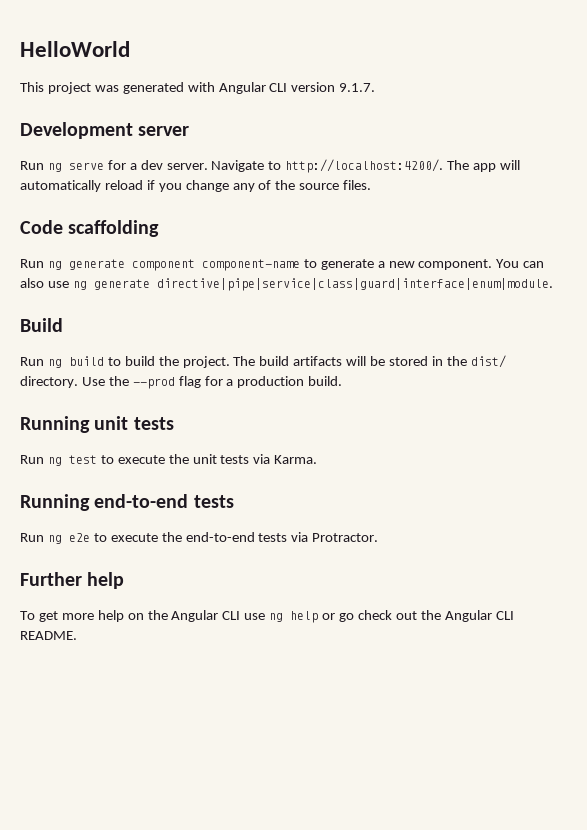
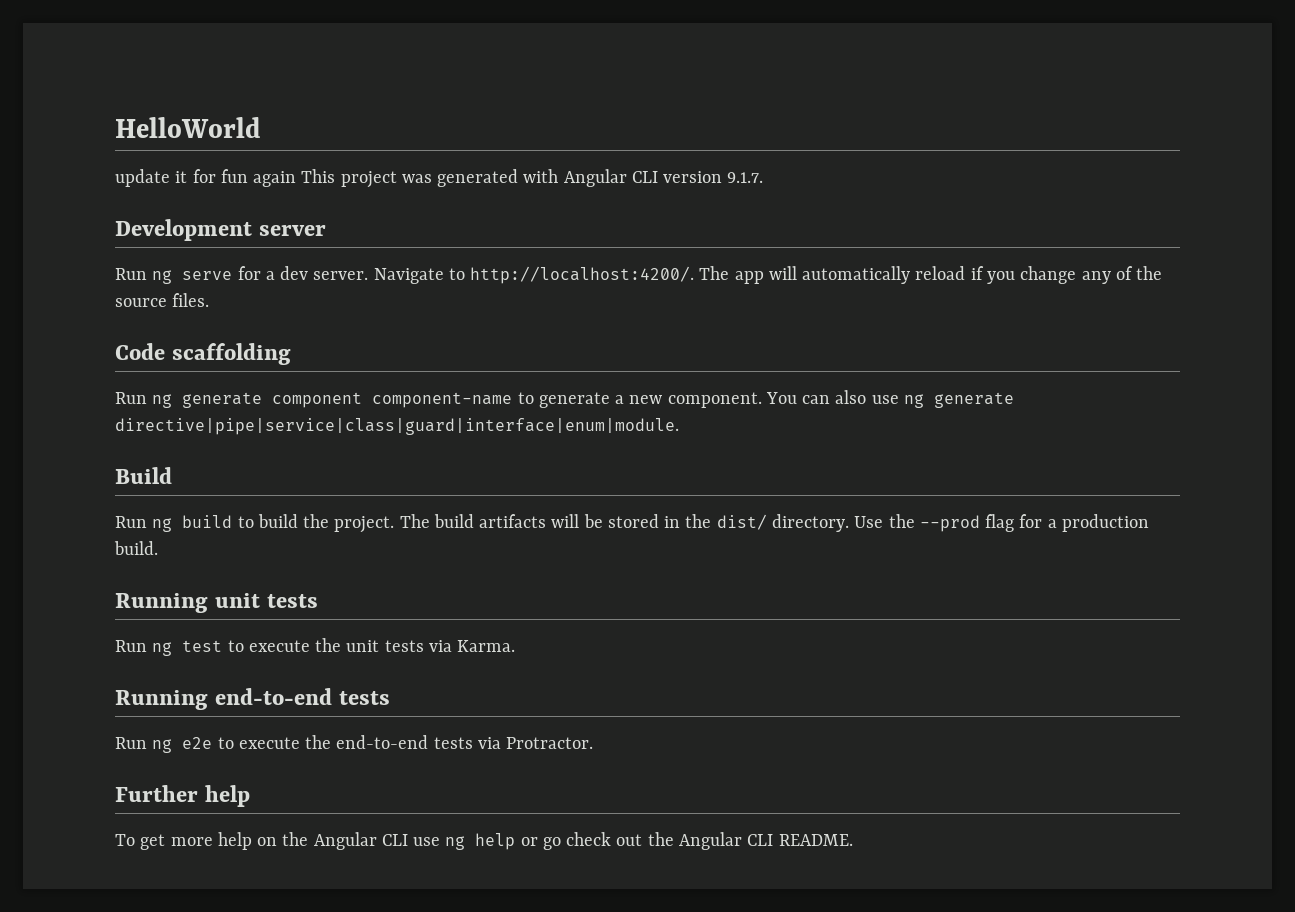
- This project was generated with Angular CLI version 9.1.7.
+ update it for fun again This project was generated with Angular CLI version 9.1.7.

